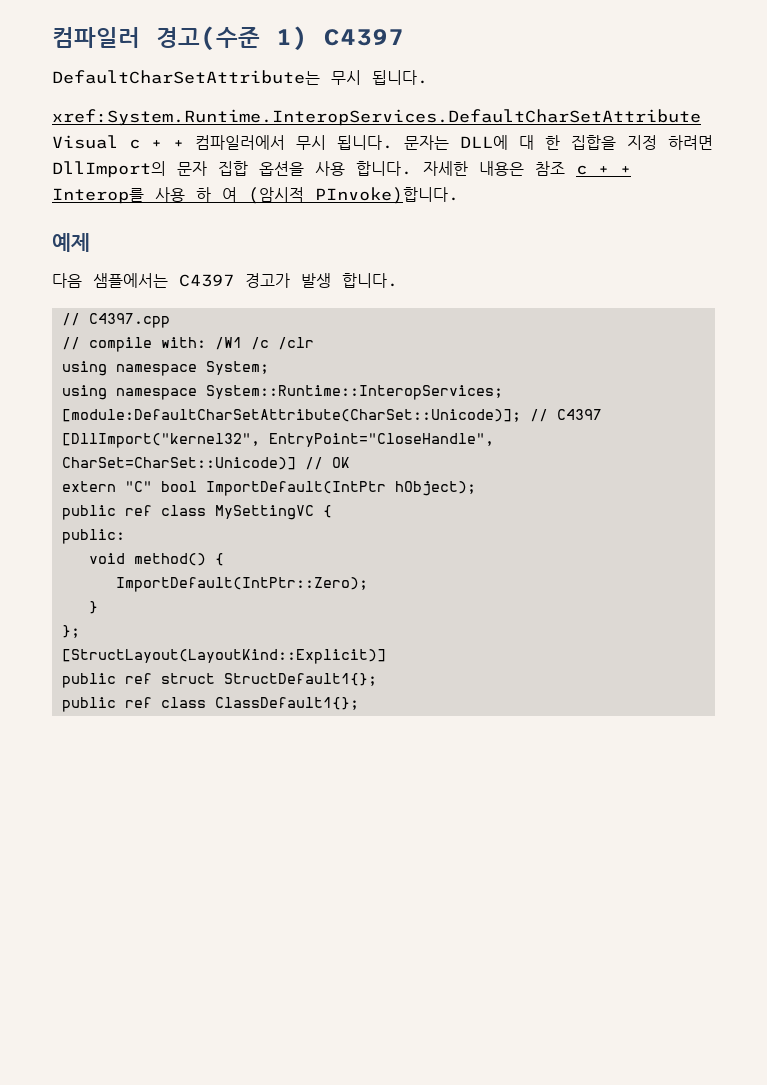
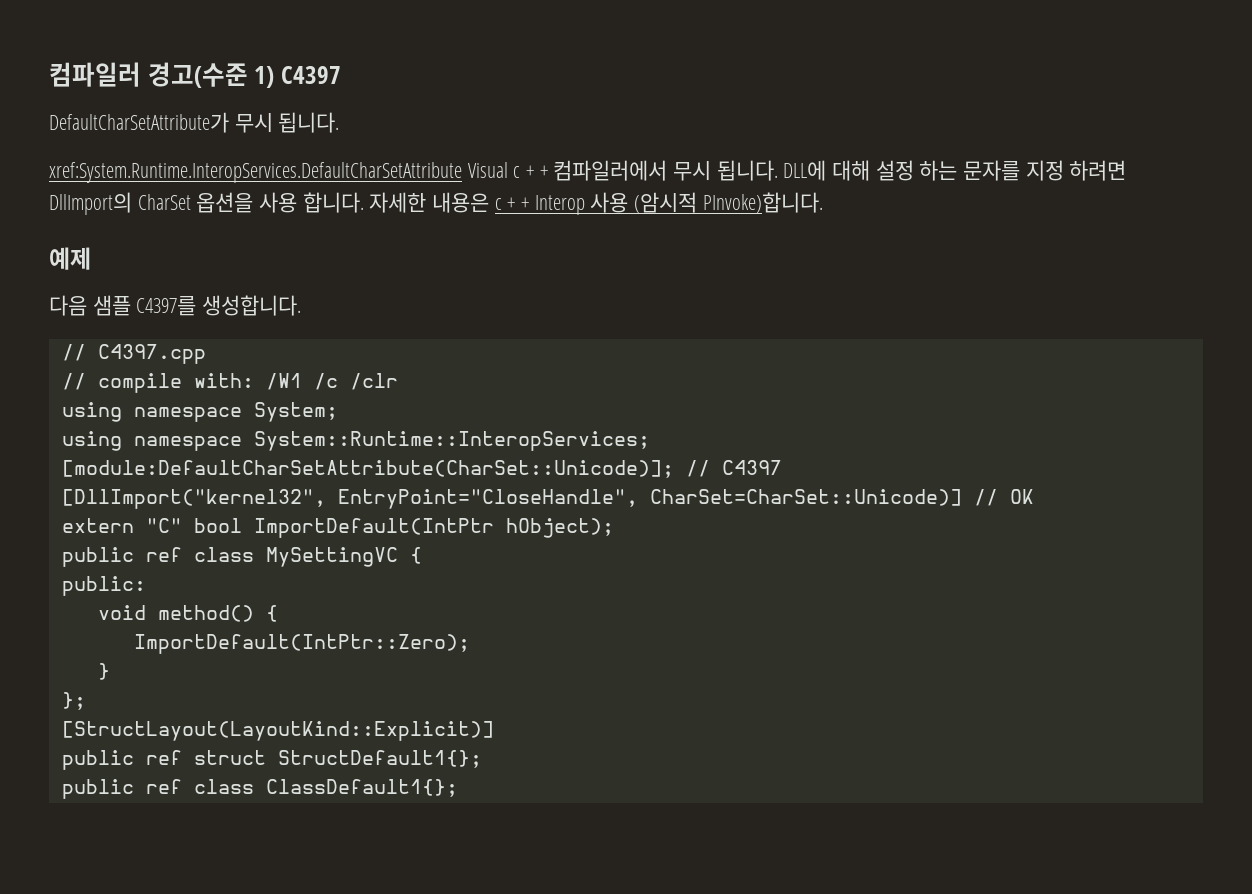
- DefaultCharSetAttribute는 무시 됩니다.
+ DefaultCharSetAttribute가 무시 됩니다.
- 문자는 DLL에 대 한 집합을 지정 하려면 DllImport의 문자 집합 옵션을 사용 합니다.
+ DLL에 대해 설정 하는 문자를 지정 하려면 DllImport의 CharSet 옵션을 사용 합니다.
- 자세한 내용은 참조 c + + Interop를 사용 하 여 (암시적 PInvoke)합니다.
+ 자세한 내용은 c + + Interop 사용 (암시적 PInvoke)합니다.
- 다음 샘플에서는 C4397 경고가 발생 합니다.
+ 다음 샘플 C4397를 생성합니다.

